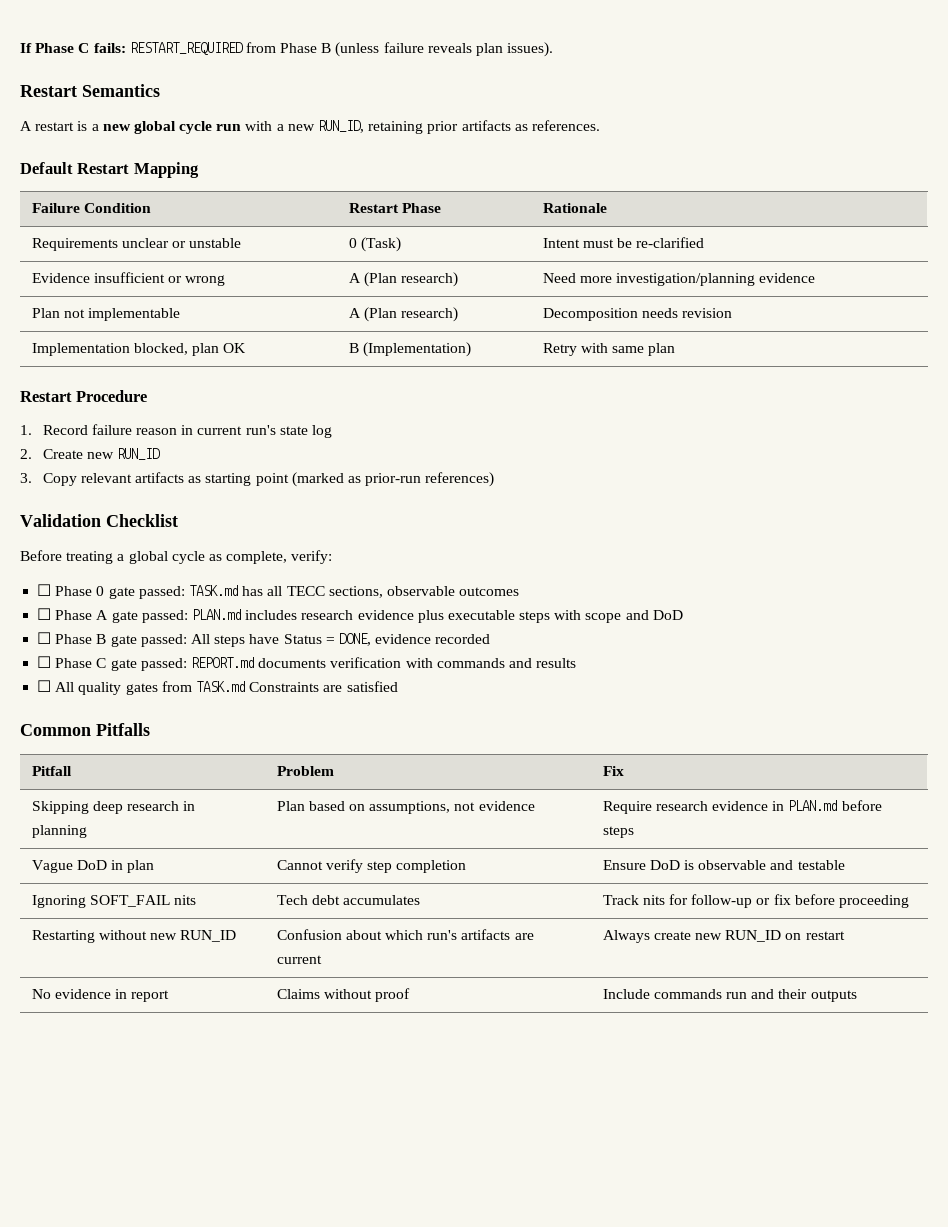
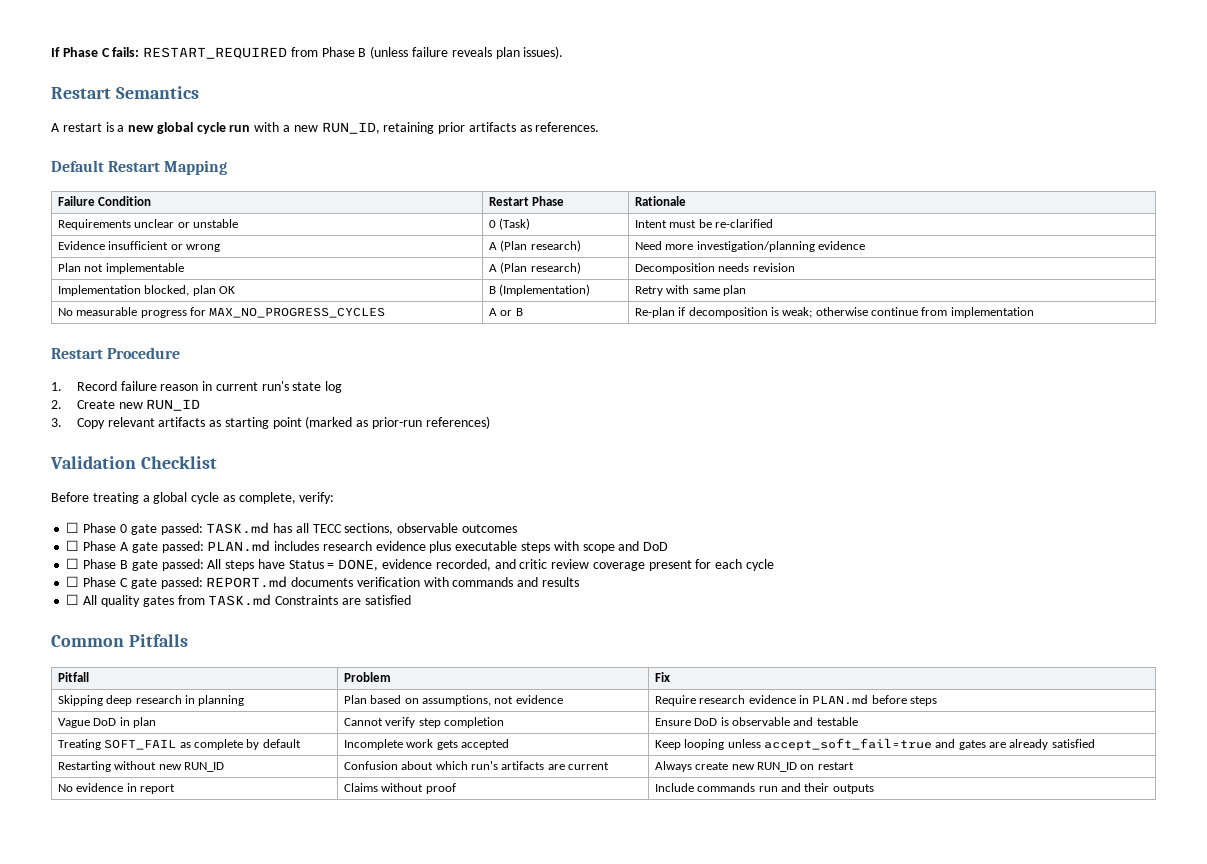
+ No measurable progress for MAX_NO_PROGRESS_CYCLES | A or B | Re-plan if decomposition is weak; otherwise continue from implementation
- ☐ Phase B gate passed: All steps have Status = DONE, evidence recorded
+ ☐ Phase B gate passed: All steps have Status = DONE, evidence recorded, and critic review coverage present for each cycle
- Ignoring SOFT_FAIL nits | Tech debt accumulates | Track nits for follow-up or fix before proceeding
+ Treating SOFT_FAIL as complete by default | Incomplete work gets accepted | Keep looping unless accept_soft_fail=true and gates are already satisfied

